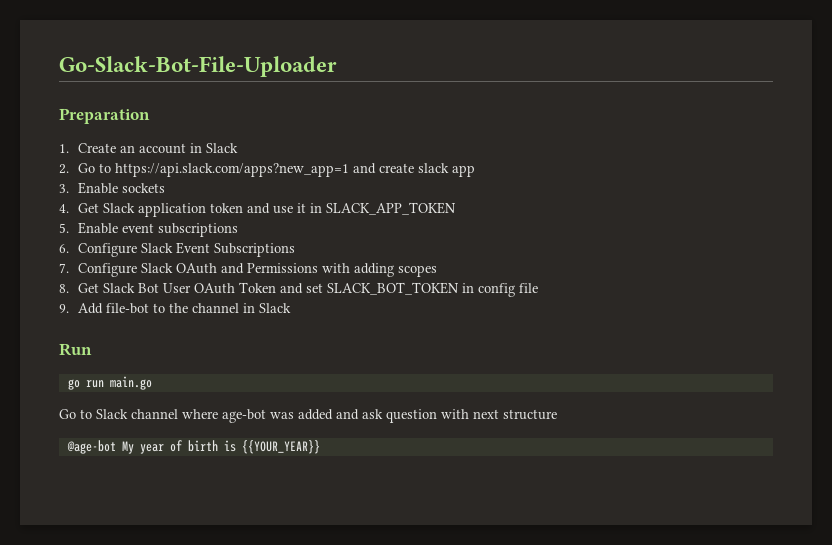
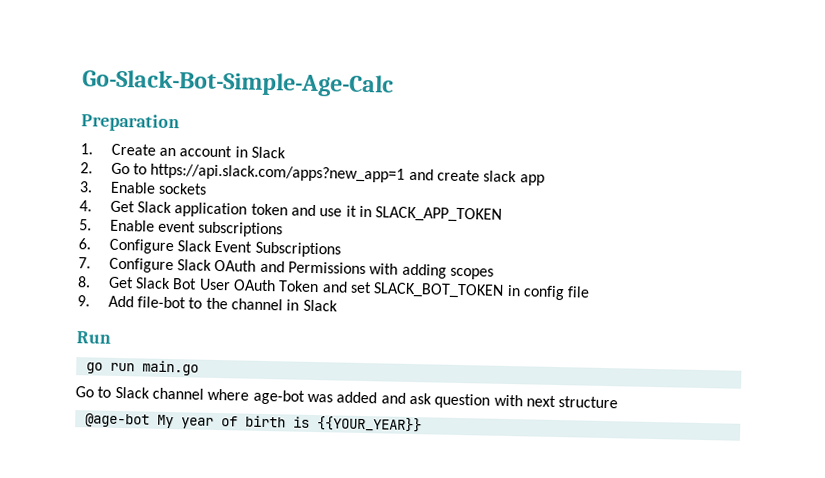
- Go-Slack-Bot-File-Uploader
+ Go-Slack-Bot-Simple-Age-Calc

